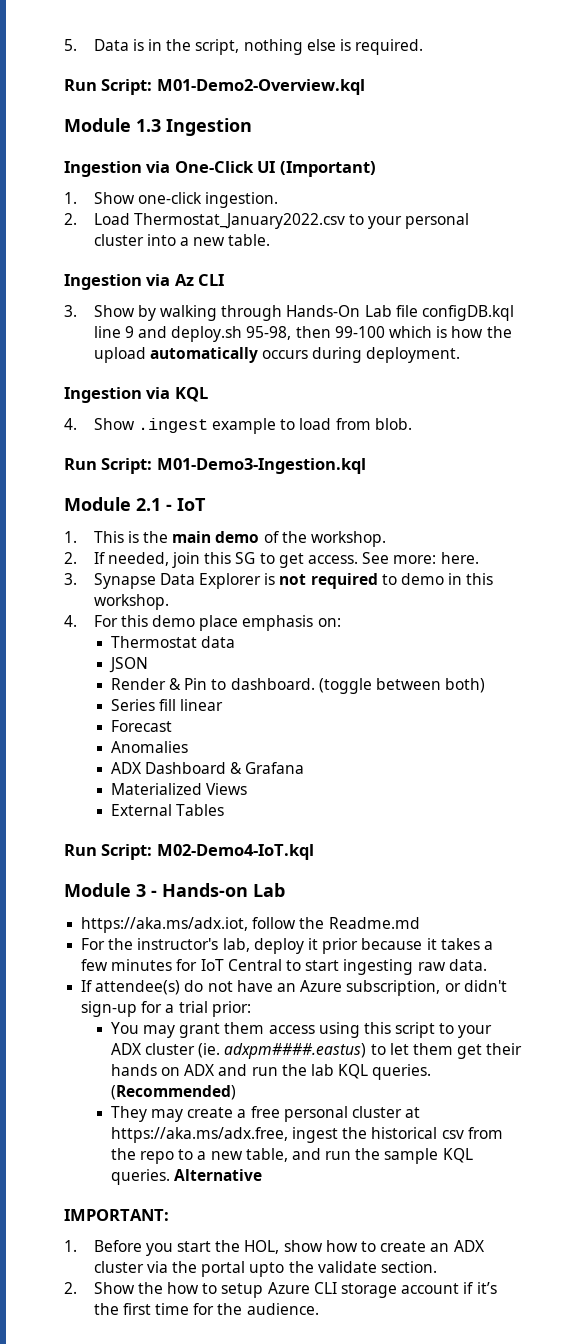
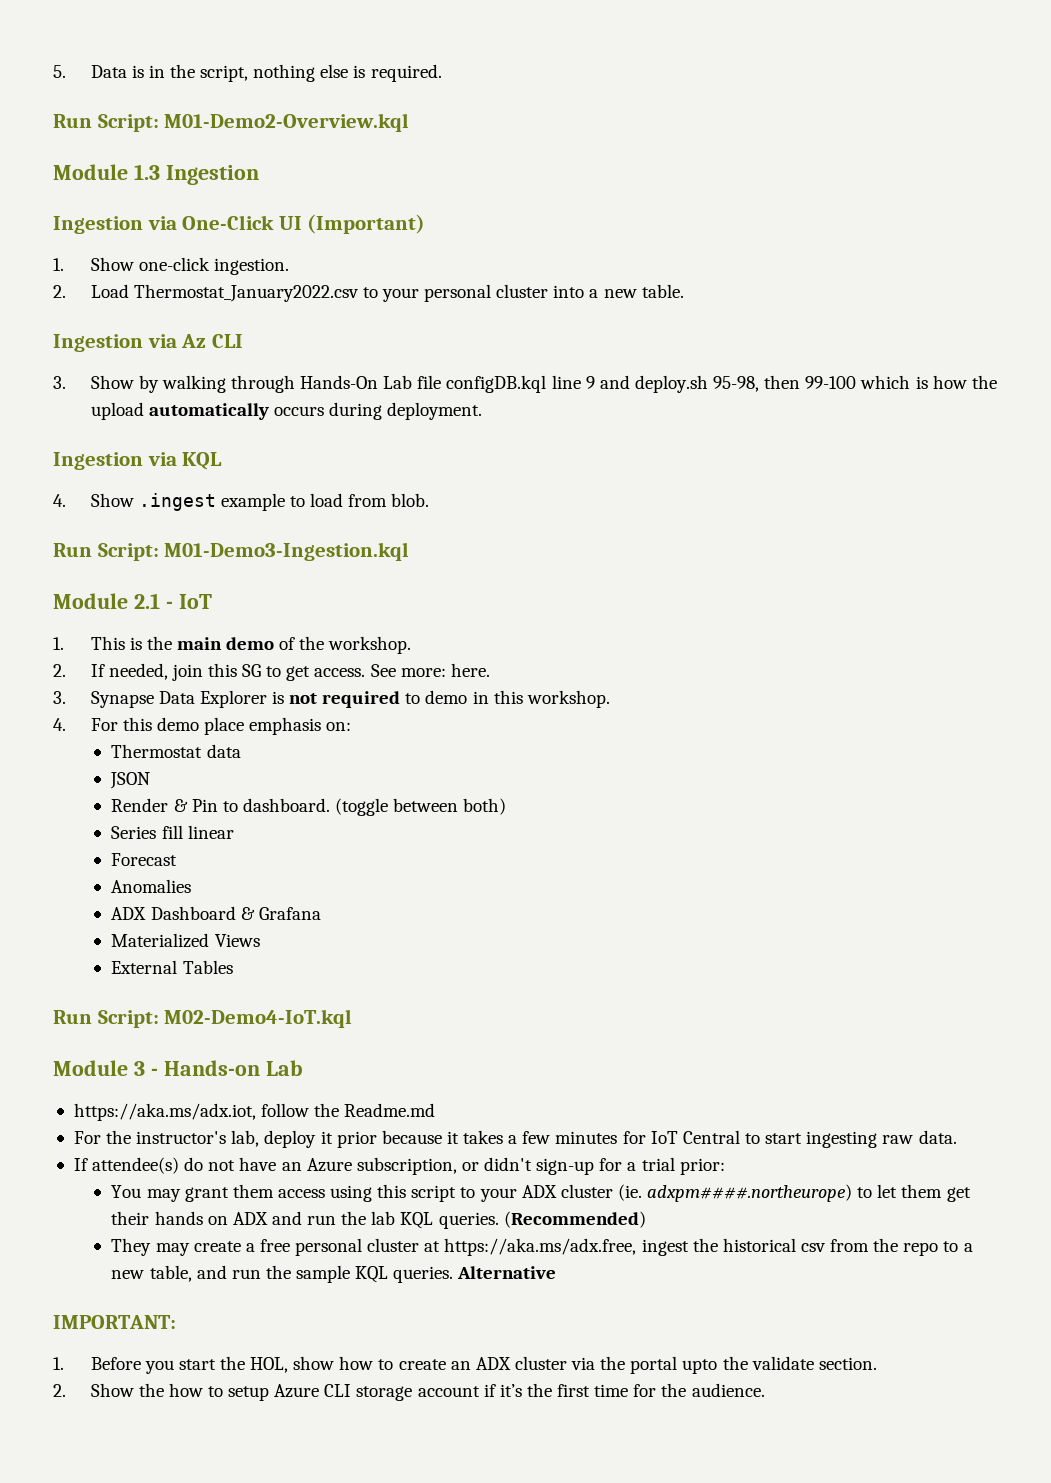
- You may grant them access using this script to your ADX cluster (ie. adxpm####.eastus) to let them get their hands on ADX and run the lab KQL queries.
+ You may grant them access using this script to your ADX cluster (ie. adxpm####.northeurope) to let them get their hands on ADX and run the lab KQL queries.

